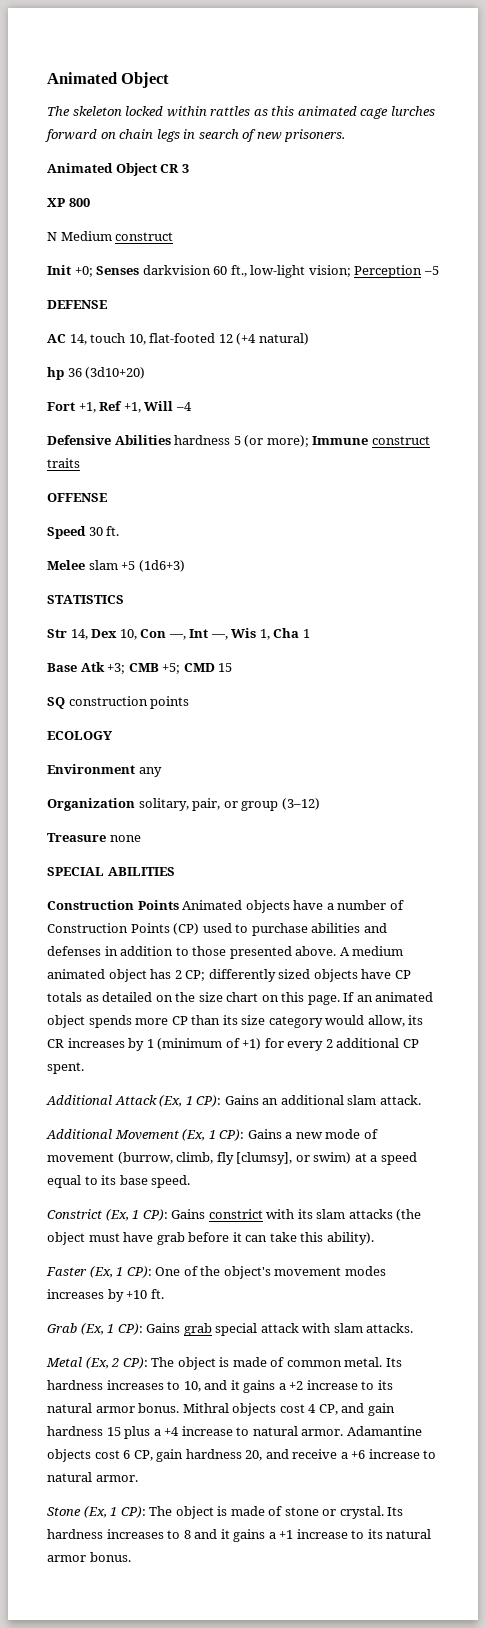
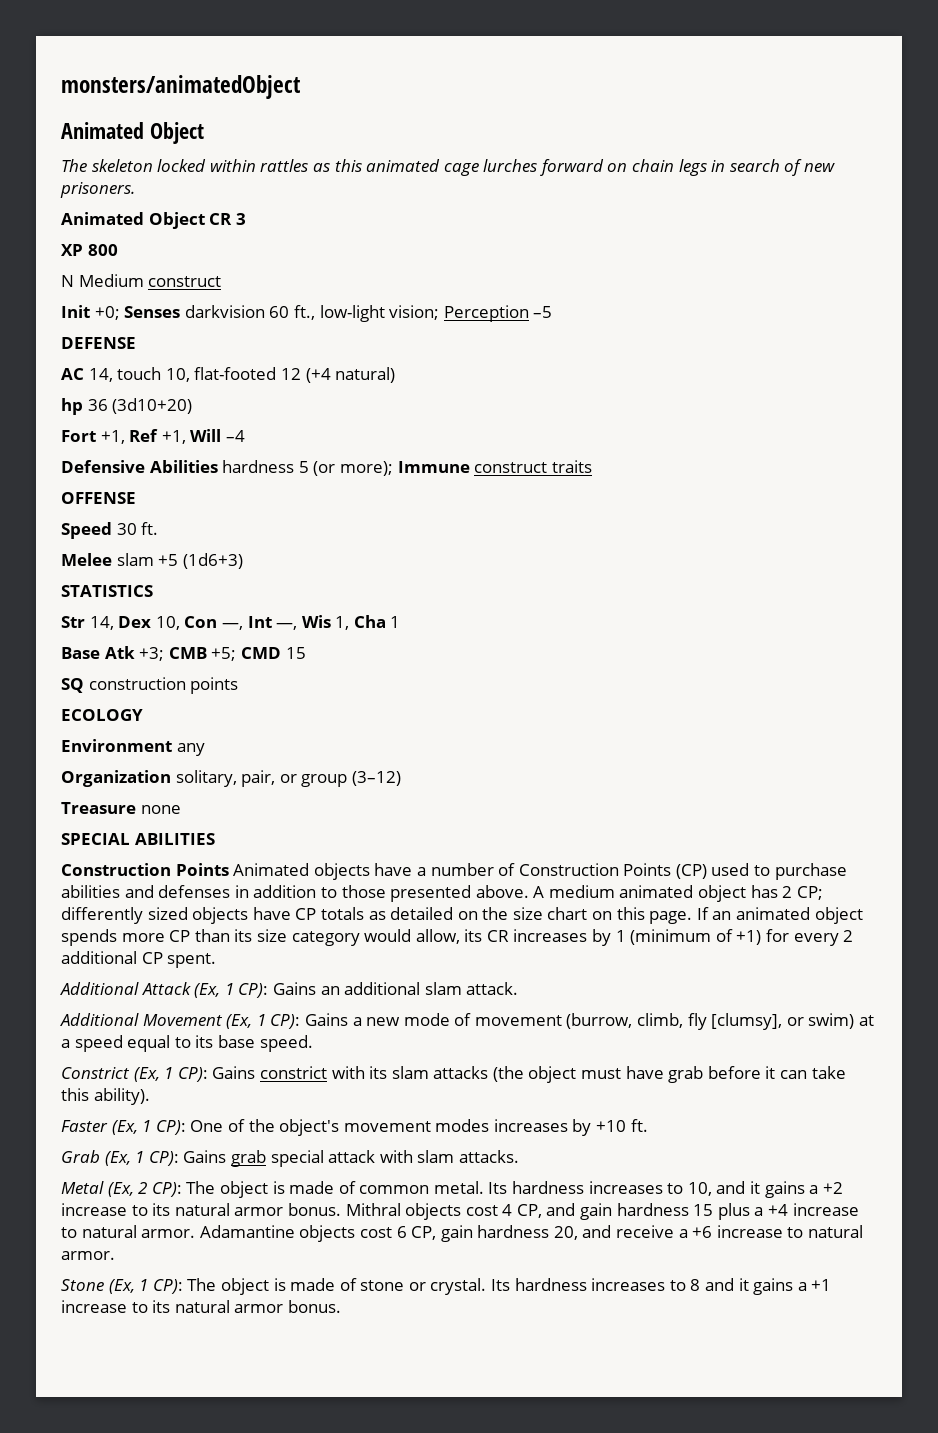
+ monsters/animatedObject

